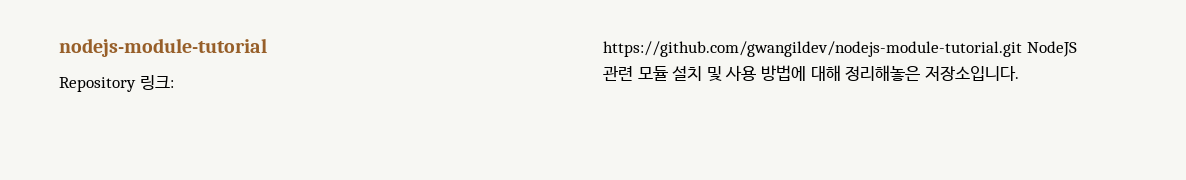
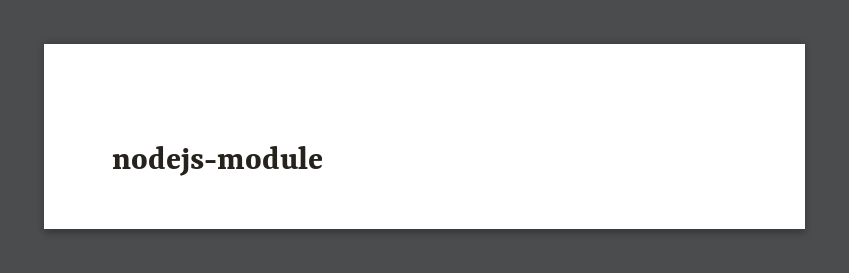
- nodejs-module-tutorial
- Repository 링크: https://github.com/gwangildev/nodejs-module-tutorial.git NodeJS 관련 모듈 설치 및 사용 방법에 대해 정리해놓은 저장소입니다.
+ nodejs-module

